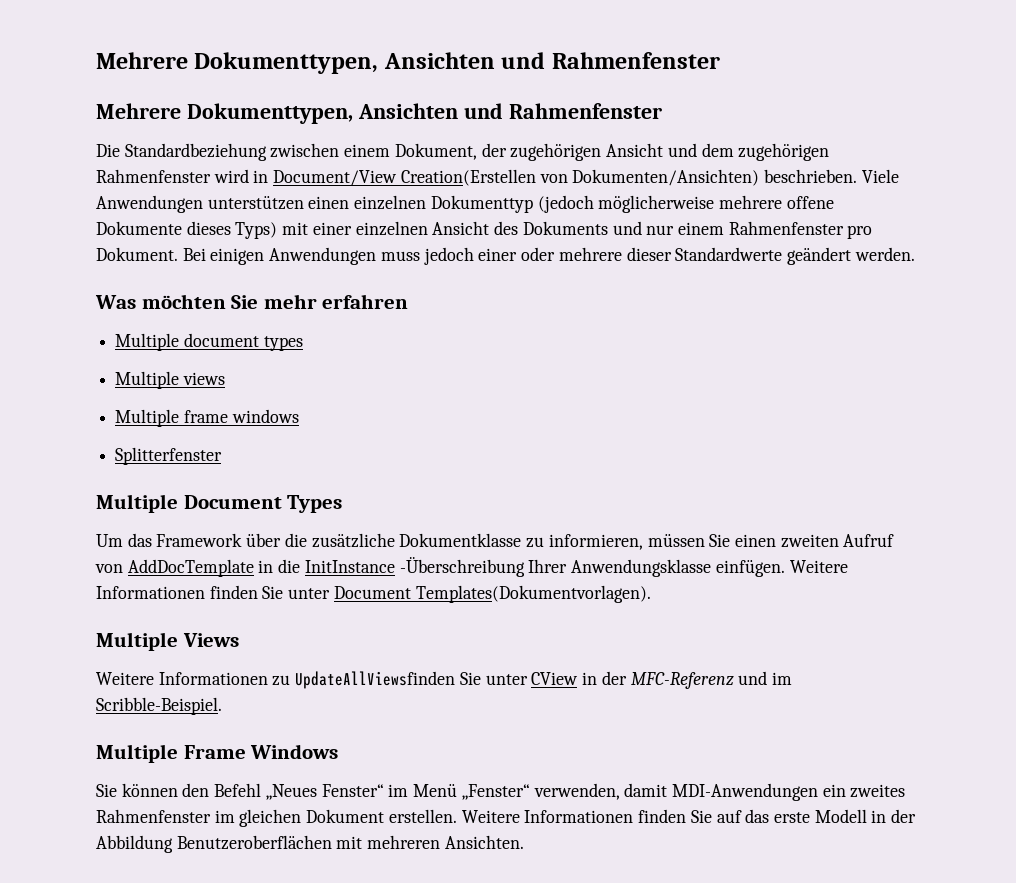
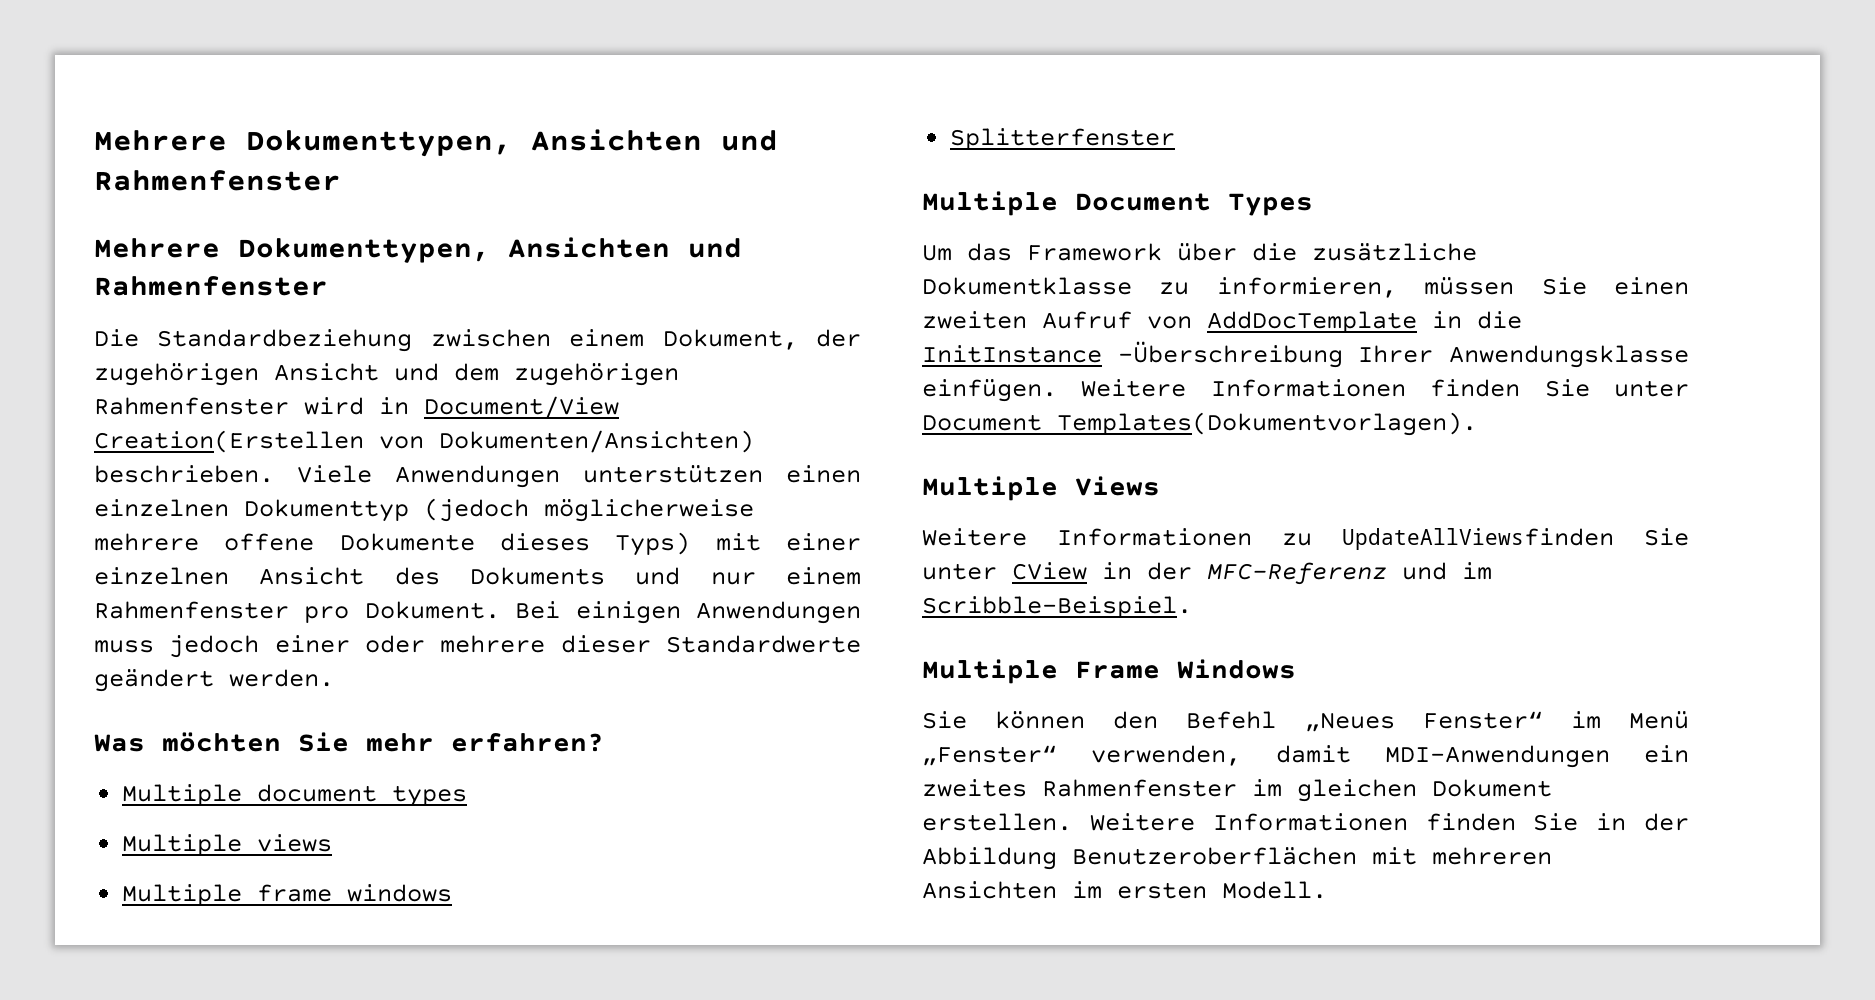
- Was möchten Sie mehr erfahren
+ Was möchten Sie mehr erfahren?
- Weitere Informationen finden Sie auf das erste Modell in der Abbildung Benutzeroberflächen mit mehreren Ansichten.
+ Weitere Informationen finden Sie in der Abbildung Benutzeroberflächen mit mehreren Ansichten im ersten Modell.

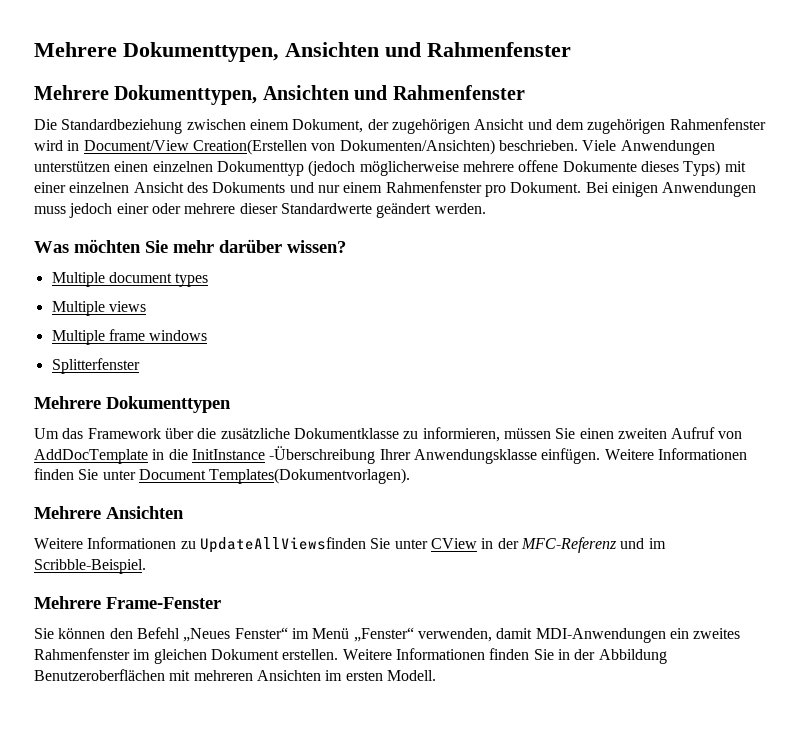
- Was möchten Sie mehr erfahren?
+ Was möchten Sie mehr darüber wissen?
- Multiple Document Types
+ Mehrere Dokumenttypen
- Multiple Views
+ Mehrere Ansichten
- Multiple Frame Windows
+ Mehrere Frame-Fenster

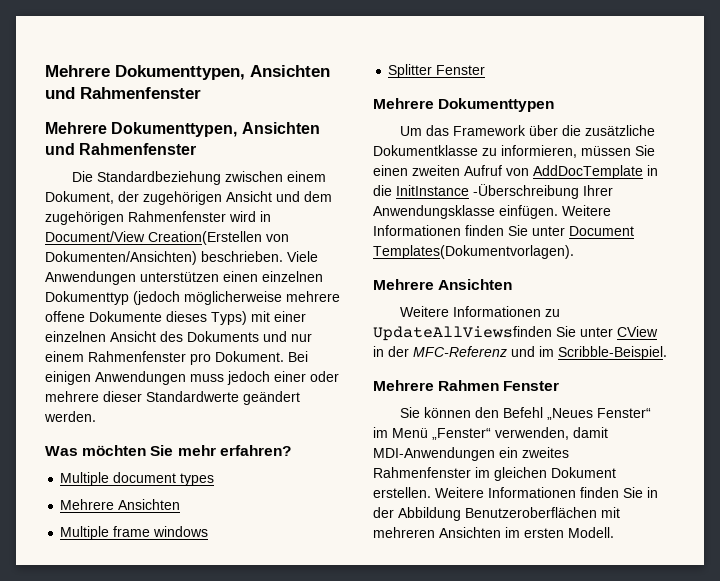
- Was möchten Sie mehr darüber wissen?
+ Was möchten Sie mehr erfahren?
  Multiple document types
- Multiple views
+ Mehrere Ansichten
- Splitterfenster
+ Splitter Fenster
- Mehrere Frame-Fenster
+ Mehrere Rahmen Fenster

